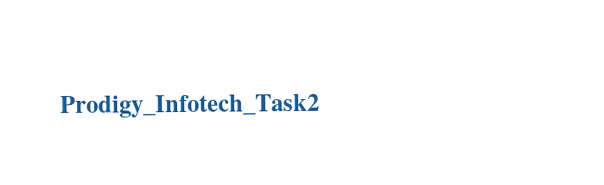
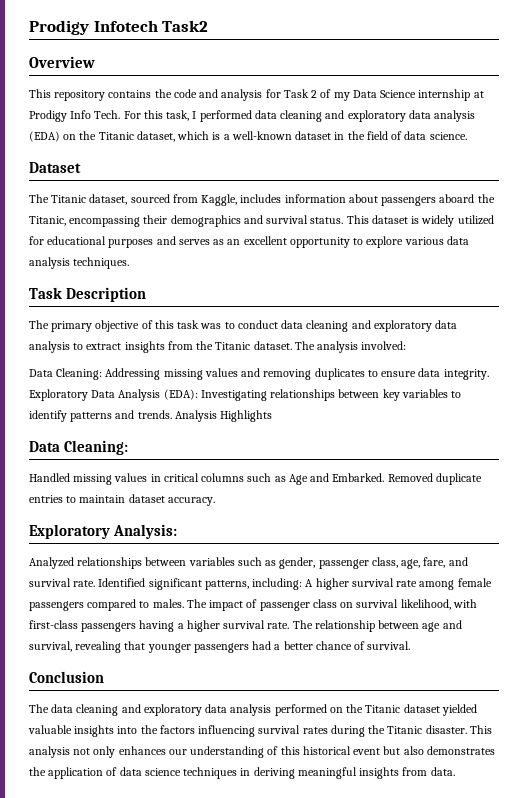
- Prodigy_Infotech_Task2
+ Prodigy Infotech Task2
+ Overview
+ This repository contains the code and analysis for Task 2 of my Data Science internship at Prodigy Info Tech. For this task, I performed data cleaning and exploratory data analysis (EDA) on the Titanic dataset, which is a well-known dataset in the field of data science.
+ Dataset
+ The Titanic dataset, sourced from Kaggle, includes information about passengers aboard the Titanic, encompassing their demographics and survival status. This dataset is widely utilized for educational purposes and serves as an excellent opportunity to explore various data analysis techniques.
+ Task Description
+ The primary objective of this task was to conduct data cleaning and exploratory data analysis to extract insights from the Titanic dataset. The analysis involved:
+ Data Cleaning: Addressing missing values and removing duplicates to ensure data integrity. Exploratory Data Analysis (EDA): Investigating relationships between key variables to identify patterns and trends. Analysis Highlights
+ Data Cleaning:
+ Handled missing values in critical columns such as Age and Embarked. Removed duplicate entries to maintain dataset accuracy.
+ Exploratory Analysis:
+ Analyzed relationships between variables such as gender, passenger class, age, fare, and survival rate. Identified significant patterns, including: A higher survival rate among female passengers compared to males. The impact of passenger class on survival likelihood, with first-class passengers having a higher survival rate. The relationship between age and survival, revealing that younger passengers had a better chance of survival.
+ Conclusion
+ The data cleaning and exploratory data analysis performed on the Titanic dataset yielded valuable insights into the factors influencing survival rates during the Titanic disaster. This analysis not only enhances our understanding of this historical event but also demonstrates the application of data science techniques in deriving meaningful insights from data.

